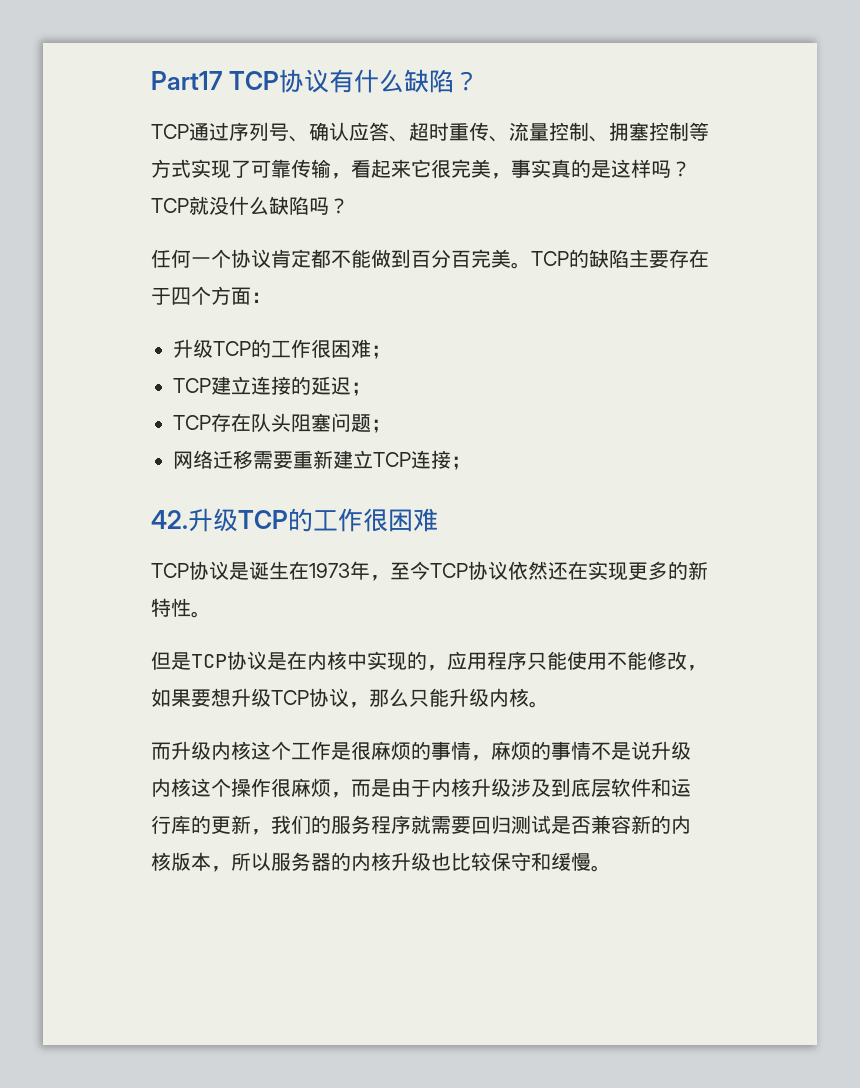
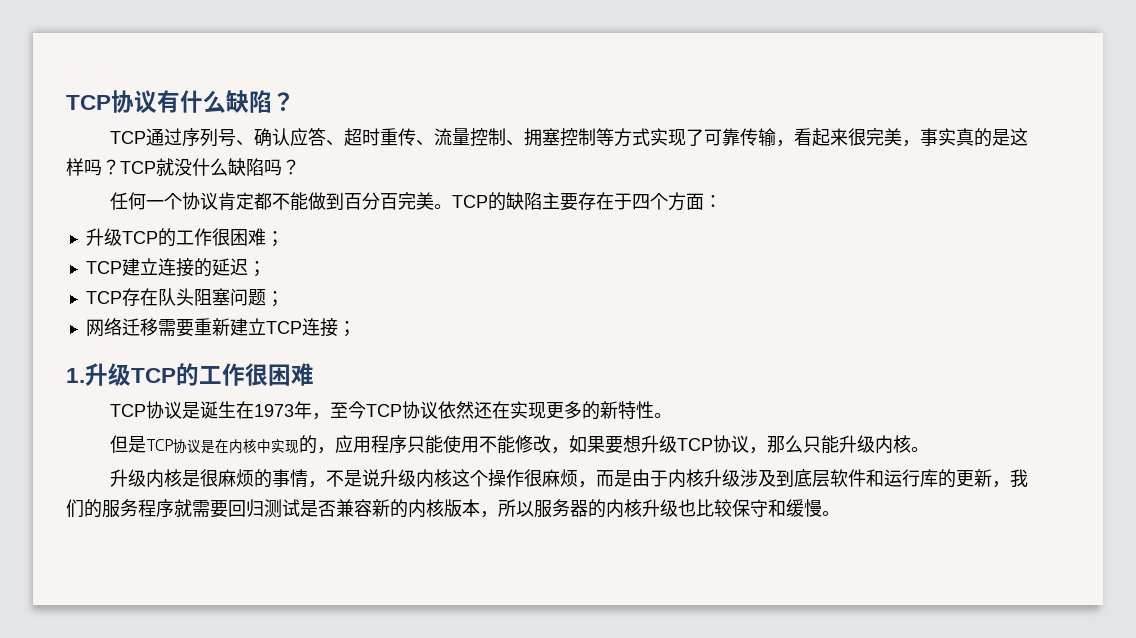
- Part17 TCP协议有什么缺陷？
+ TCP协议有什么缺陷？
- TCP通过序列号、确认应答、超时重传、流量控制、拥塞控制等方式实现了可靠传输，看起来它很完美，事实真的是这样吗？
+ TCP通过序列号、确认应答、超时重传、流量控制、拥塞控制等方式实现了可靠传输，看起来很完美，事实真的是这样吗？
- 42.升级TCP的工作很困难
+ 1.升级TCP的工作很困难
- 而升级内核这个工作是很麻烦的事情，麻烦的事情不是说升级内核这个操作很麻烦，而是由于内核升级涉及到底层软件和运行库的更新，我们的服务程序就需要回归测试是否兼容新的内核版本，所以服务器的内核升级也比较保守和缓慢。
+ 升级内核是很麻烦的事情，不是说升级内核这个操作很麻烦，而是由于内核升级涉及到底层软件和运行库的更新，我们的服务程序就需要回归测试是否兼容新的内核版本，所以服务器的内核升级也比较保守和缓慢。

